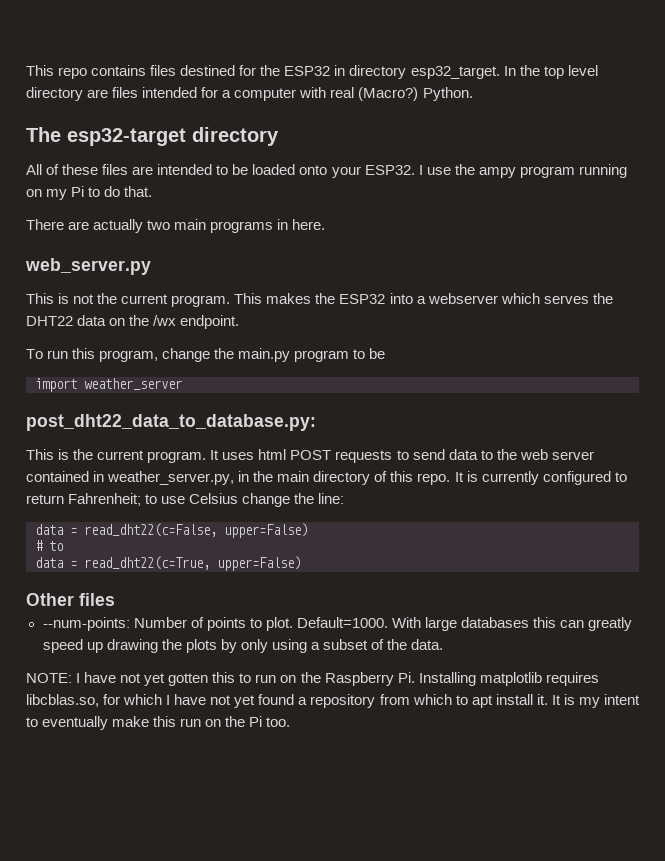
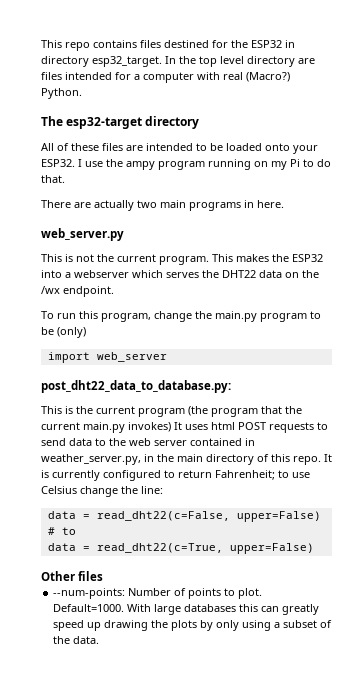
- To run this program, change the main.py program to be
+ To run this program, change the main.py program to be (only)
- import weather_server
+ import web_server
- This is the current program. It uses html POST requests to send data to the web server contained in weather_server.py, in the main directory of this repo.
+ This is the current program (the program that the current main.py invokes) It uses html POST requests to send data to the web server contained in weather_server.py, in the main directory of this repo.
- NOTE: I have not yet gotten this to run on the Raspberry Pi. Installing matplotlib requires libcblas.so, for which I have not yet found a repository from which to apt install it. It is my intent to eventually make this run on the Pi too.

